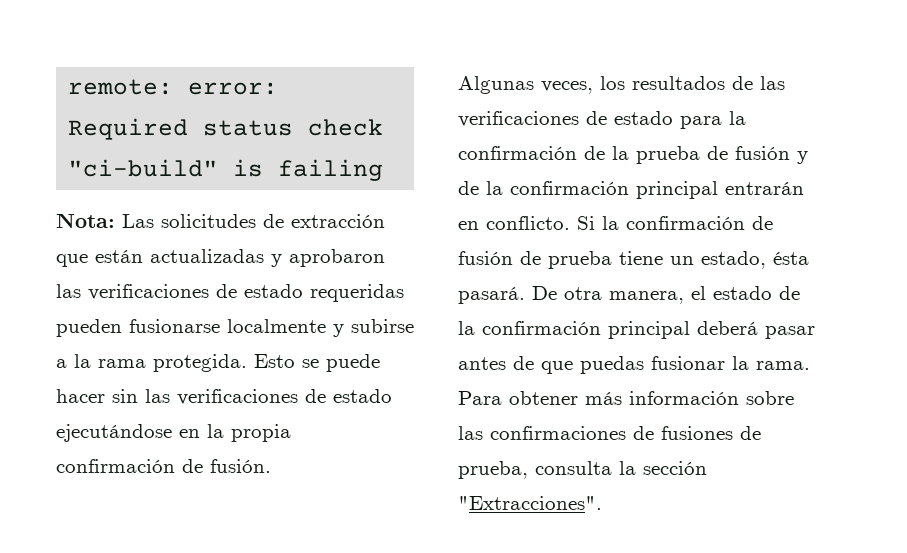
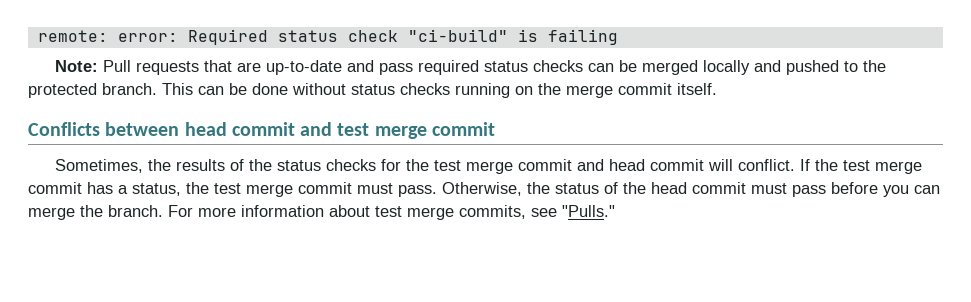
- Nota: Las solicitudes de extracción que están actualizadas y aprobaron las verificaciones de estado requeridas pueden fusionarse localmente y subirse a la rama protegida. Esto se puede hacer sin las verificaciones de estado ejecutándose en la propia confirmación de fusión.
- Algunas veces, los resultados de las verificaciones de estado para la confirmación de la prueba de fusión y de la confirmación principal entrarán en conflicto. Si la confirmación de fusión de prueba tiene un estado, ésta pasará. De otra manera, el estado de la confirmación principal deberá pasar antes de que puedas fusionar la rama. Para obtener más información sobre las confirmaciones de fusiones de prueba, consulta la sección "Extracciones".
+ Note: Pull requests that are up-to-date and pass required status checks can be merged locally and pushed to the protected branch. This can be done without status checks running on the merge commit itself.
+ Conflicts between head commit and test merge commit
+ Sometimes, the results of the status checks for the test merge commit and head commit will conflict. If the test merge commit has a status, the test merge commit must pass. Otherwise, the status of the head commit must pass before you can merge the branch. For more information about test merge commits, see "Pulls."

